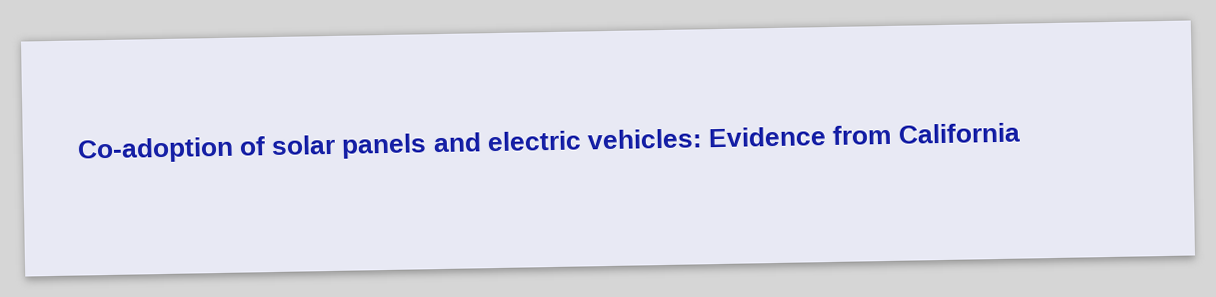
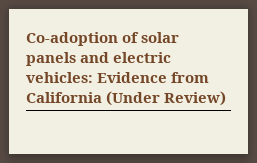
- Co-adoption of solar panels and electric vehicles: Evidence from California
+ Co-adoption of solar panels and electric vehicles: Evidence from California (Under Review)

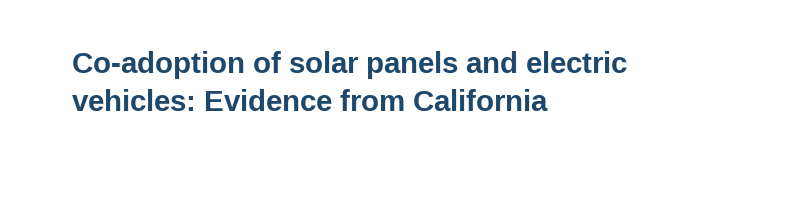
- Co-adoption of solar panels and electric vehicles: Evidence from California (Under Review)
+ Co-adoption of solar panels and electric vehicles: Evidence from California

